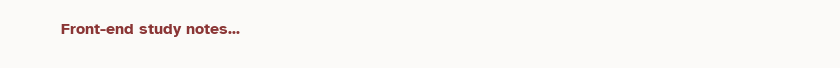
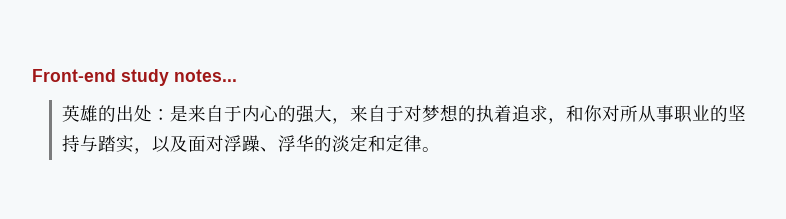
+ 英雄的出处：是来自于内心的强大，来自于对梦想的执着追求，和你对所从事职业的坚持与踏实，以及面对浮躁、浮华的淡定和定律。

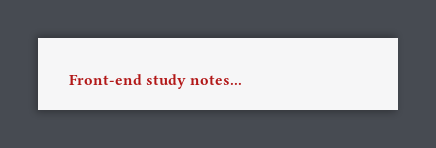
- 英雄的出处：是来自于内心的强大，来自于对梦想的执着追求，和你对所从事职业的坚持与踏实，以及面对浮躁、浮华的淡定和定律。

